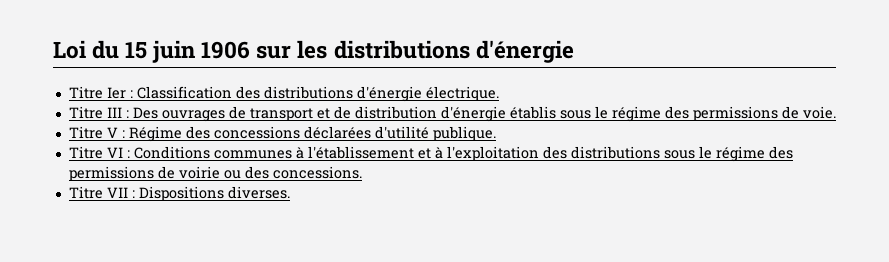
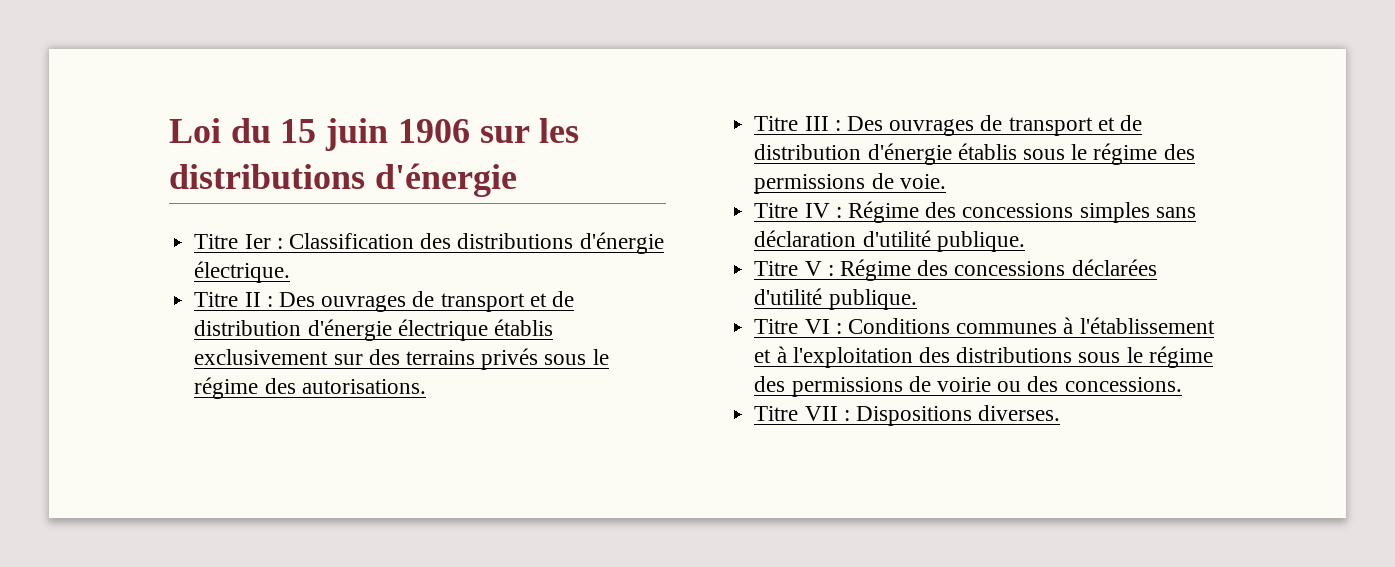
+ Titre II : Des ouvrages de transport et de distribution d'énergie électrique établis exclusivement sur des terrains privés sous le régime des autorisations.
+ Titre IV : Régime des concessions simples sans déclaration d'utilité publique.

